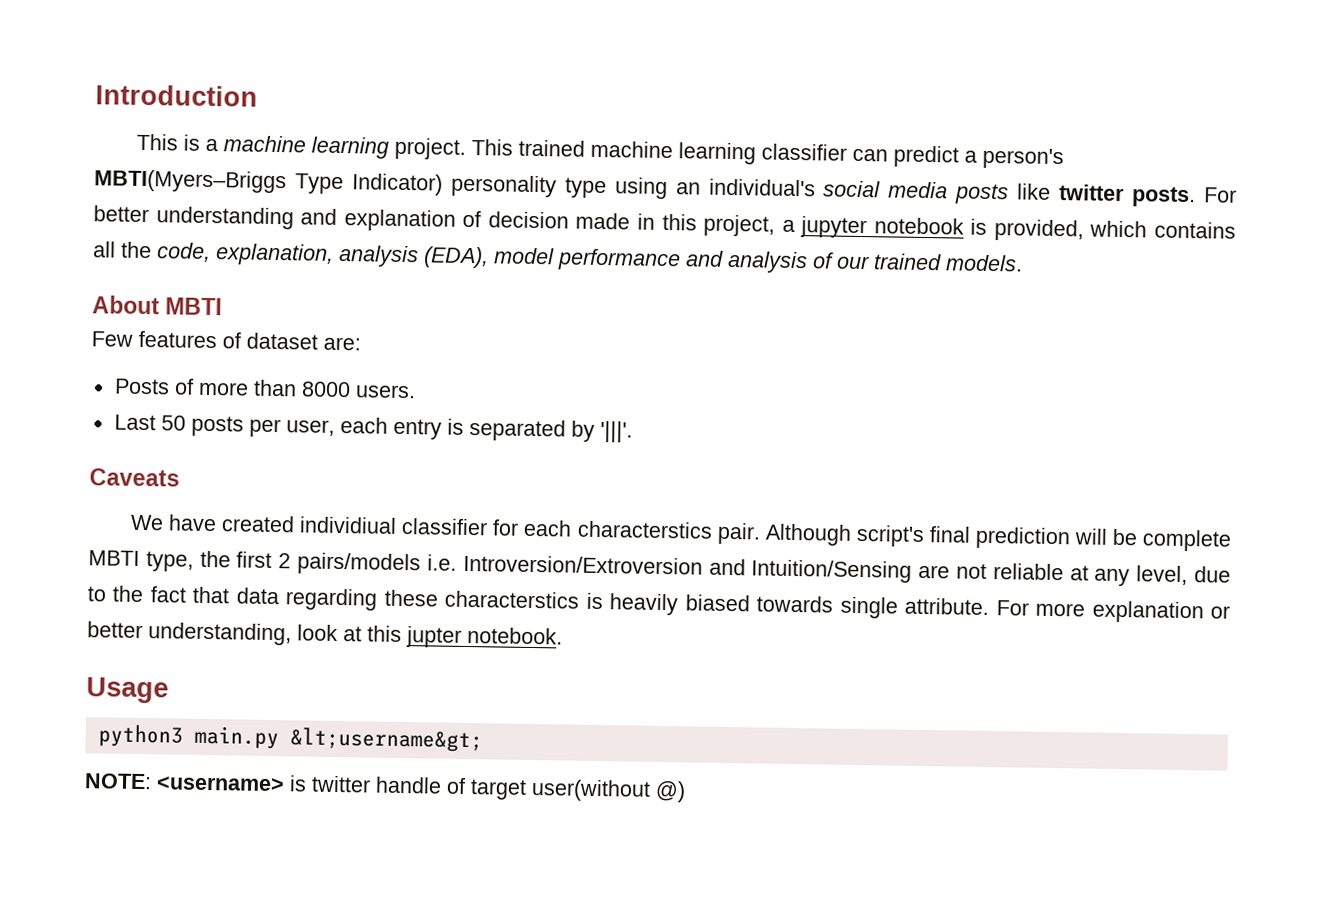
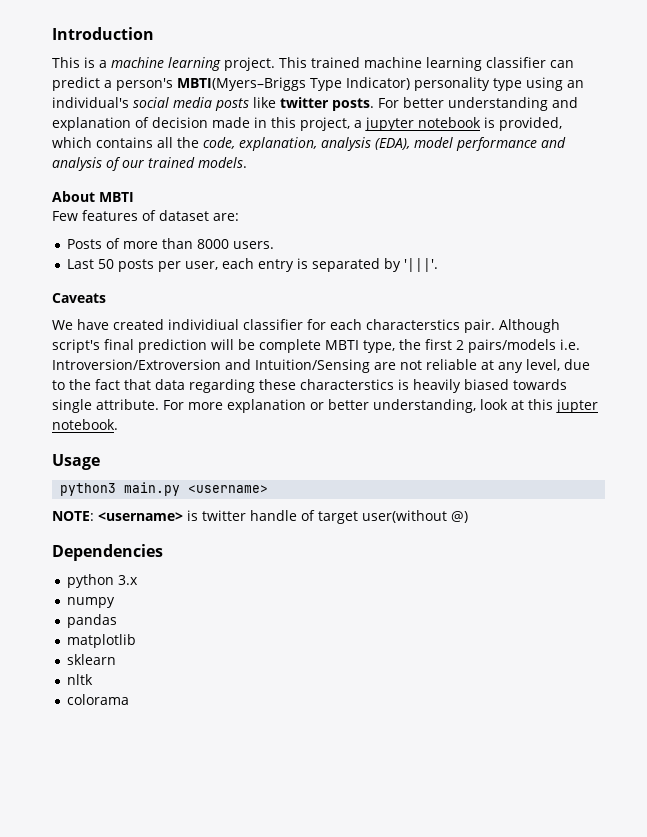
- python3 main.py &lt;username&gt;
+ python3 main.py <username>
+ Dependencies
+ python 3.x
+ numpy
+ pandas
+ matplotlib
+ sklearn
+ nltk
+ colorama

